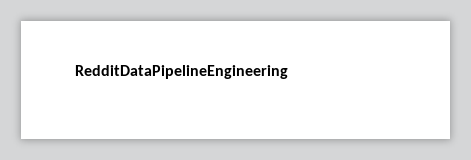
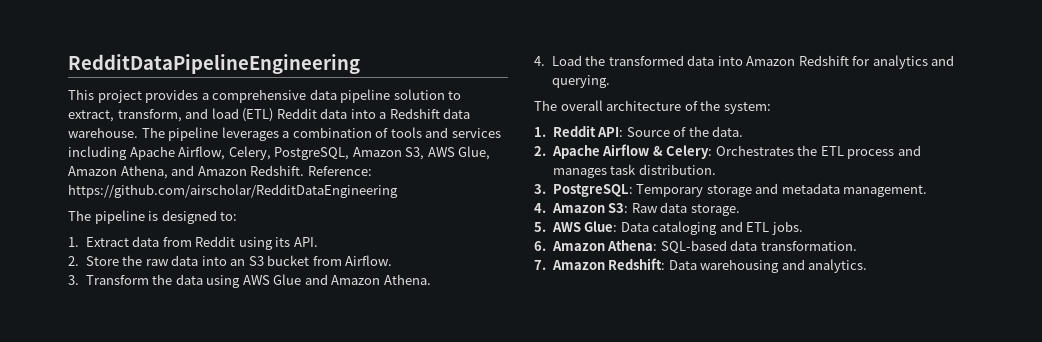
+ This project provides a comprehensive data pipeline solution to extract, transform, and load (ETL) Reddit data into a Redshift data warehouse. The pipeline leverages a combination of tools and services including Apache Airflow, Celery, PostgreSQL, Amazon S3, AWS Glue, Amazon Athena, and Amazon Redshift. Reference: https://github.com/airscholar/RedditDataEngineering
+ The pipeline is designed to:
+ 1. Extract data from Reddit using its API.
+ 2. Store the raw data into an S3 bucket from Airflow.
+ 3. Transform the data using AWS Glue and Amazon Athena.
+ 4. Load the transformed data into Amazon Redshift for analytics and querying.
+ The overall architecture of the system:
+ 1. Reddit API: Source of the data.
+ 2. Apache Airflow & Celery: Orchestrates the ETL process and manages task distribution.
+ 3. PostgreSQL: Temporary storage and metadata management.
+ 4. Amazon S3: Raw data storage.
+ 5. AWS Glue: Data cataloging and ETL jobs.
+ 6. Amazon Athena: SQL-based data transformation.
+ 7. Amazon Redshift: Data warehousing and analytics.

